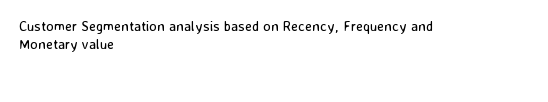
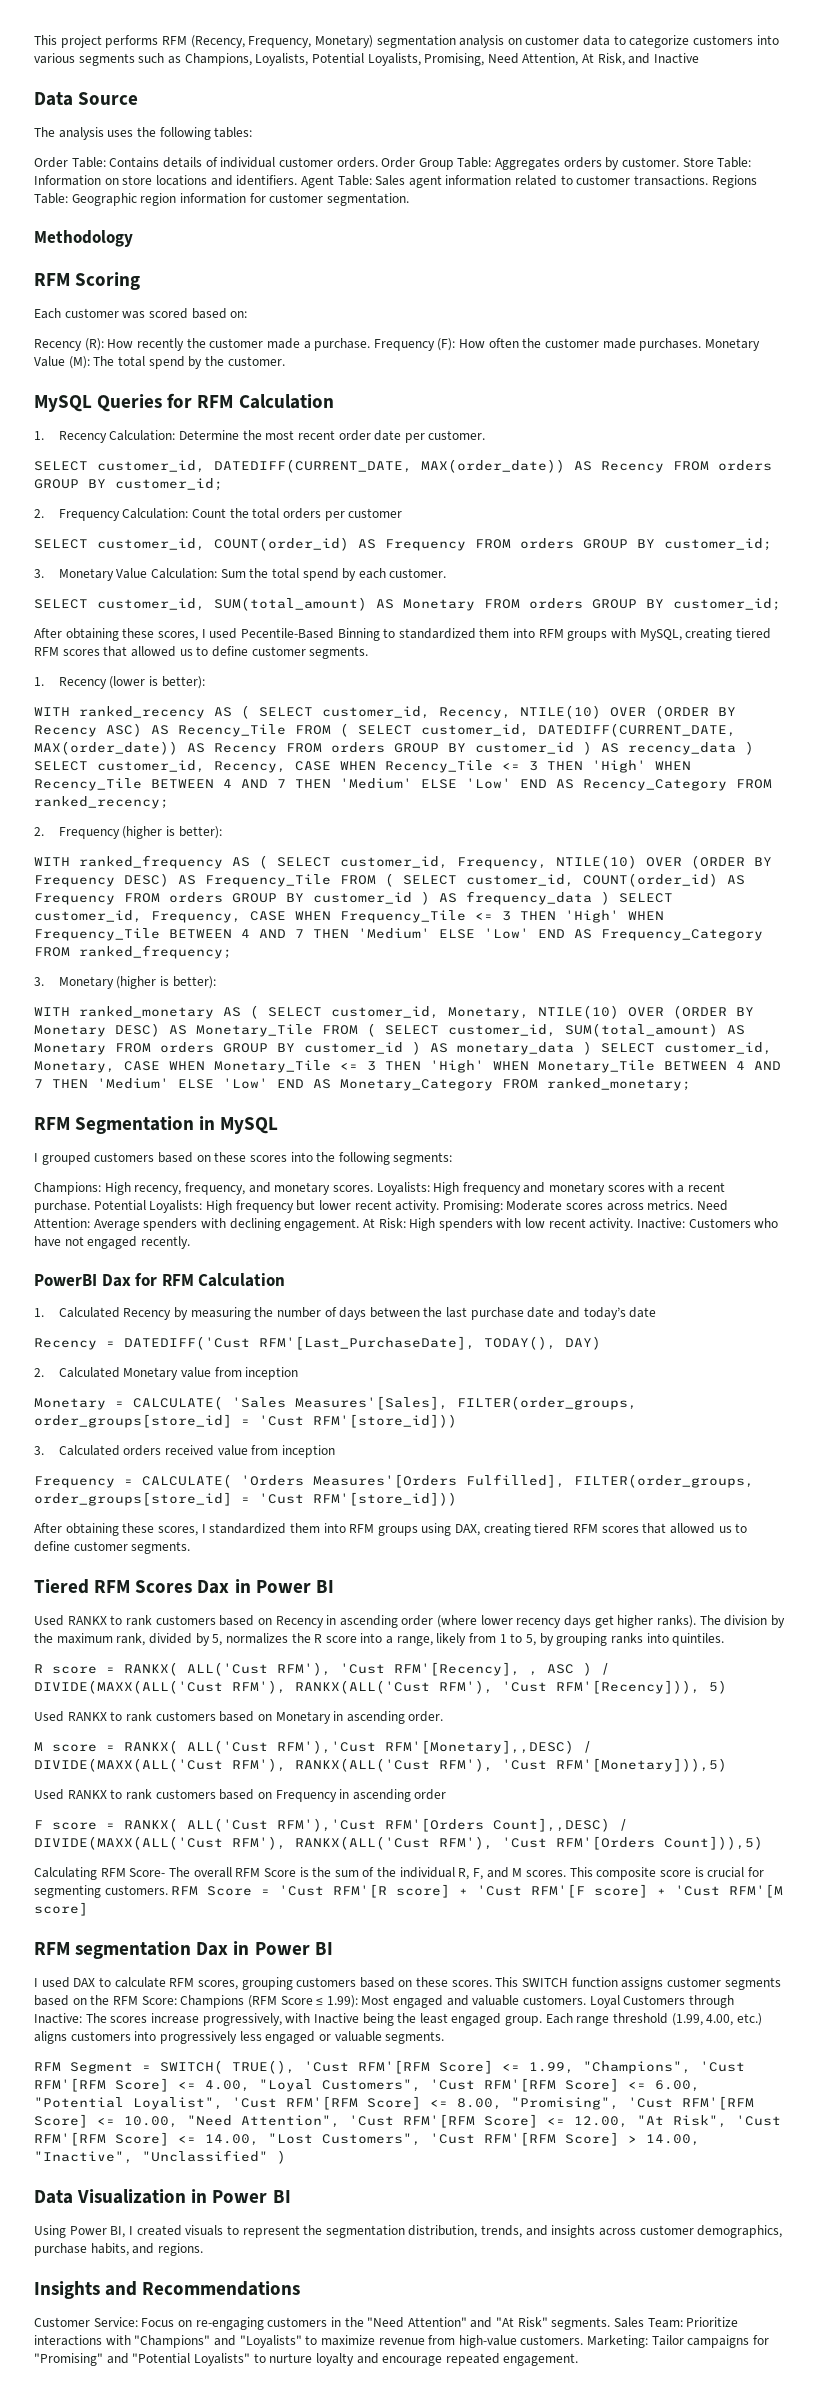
- Customer Segmentation analysis based on Recency, Frequency and Monetary value
+ This project performs RFM (Recency, Frequency, Monetary) segmentation analysis on customer data to categorize customers into various segments such as Champions, Loyalists, Potential Loyalists, Promising, Need Attention, At Risk, and Inactive
+ Data Source
+ The analysis uses the following tables:
+ Order Table: Contains details of individual customer orders. Order Group Table: Aggregates orders by customer. Store Table: Information on store locations and identifiers. Agent Table: Sales agent information related to customer transactions. Regions Table: Geographic region information for customer segmentation.
+ Methodology
+ RFM Scoring
+ Each customer was scored based on:
+ Recency (R): How recently the customer made a purchase. Frequency (F): How often the customer made purchases. Monetary Value (M): The total spend by the customer.
+ MySQL Queries for RFM Calculation
+ 1. Recency Calculation: Determine the most recent order date per customer.
+ SELECT customer_id, DATEDIFF(CURRENT_DATE, MAX(order_date)) AS Recency FROM orders GROUP BY customer_id;
+ 2. Frequency Calculation: Count the total orders per customer
+ SELECT customer_id, COUNT(order_id) AS Frequency FROM orders GROUP BY customer_id;
+ 3. Monetary Value Calculation: Sum the total spend by each customer.
+ SELECT customer_id, SUM(total_amount) AS Monetary FROM orders GROUP BY customer_id;
+ After obtaining these scores, I used Pecentile-Based Binning to standardized them into RFM groups with MySQL, creating tiered RFM scores that allowed us to define customer segments.
+ 1. Recency (lower is better):
+ WITH ranked_recency AS ( SELECT customer_id, Recency, NTILE(10) OVER (ORDER BY Recency ASC) AS Recency_Tile FROM ( SELECT customer_id, DATEDIFF(CURRENT_DATE, MAX(order_date)) AS Recency FROM orders GROUP BY customer_id ) AS recency_data ) SELECT customer_id, Recency, CASE WHEN Recency_Tile <= 3 THEN 'High' WHEN Recency_Tile BETWEEN 4 AND 7 THEN 'Medium' ELSE 'Low' END AS Recency_Category FROM ranked_recency;
+ 2. Frequency (higher is better):
+ WITH ranked_frequency AS ( SELECT customer_id, Frequency, NTILE(10) OVER (ORDER BY Frequency DESC) AS Frequency_Tile FROM ( SELECT customer_id, COUNT(order_id) AS Frequency FROM orders GROUP BY customer_id ) AS frequency_data ) SELECT customer_id, Frequency, CASE WHEN Frequency_Tile <= 3 THEN 'High' WHEN Frequency_Tile BETWEEN 4 AND 7 THEN 'Medium' ELSE 'Low' END AS Frequency_Category FROM ranked_frequency;
+ 3. Monetary (higher is better):
+ WITH ranked_monetary AS ( SELECT customer_id, Monetary, NTILE(10) OVER (ORDER BY Monetary DESC) AS Monetary_Tile FROM ( SELECT customer_id, SUM(total_amount) AS Monetary FROM orders GROUP BY customer_id ) AS monetary_data ) SELECT customer_id, Monetary, CASE WHEN Monetary_Tile <= 3 THEN 'High' WHEN Monetary_Tile BETWEEN 4 AND 7 THEN 'Medium' ELSE 'Low' END AS Monetary_Category FROM ranked_monetary;
+ RFM Segmentation in MySQL
+ I grouped customers based on these scores into the following segments:
+ Champions: High recency, frequency, and monetary scores. Loyalists: High frequency and monetary scores with a recent purchase. Potential Loyalists: High frequency but lower recent activity. Promising: Moderate scores across metrics. Need Attention: Average spenders with declining engagement. At Risk: High spenders with low recent activity. Inactive: Customers who have not engaged recently.
+ PowerBI Dax for RFM Calculation
+ 1. Calculated Recency by measuring the number of days between the last purchase date and today’s date
+ Recency = DATEDIFF('Cust RFM'[Last_PurchaseDate], TODAY(), DAY)
+ 2. Calculated Monetary value from inception
+ Monetary = CALCULATE( 'Sales Measures'[Sales], FILTER(order_groups, order_groups[store_id] = 'Cust RFM'[store_id]))
+ 3. Calculated orders received value from inception
+ Frequency = CALCULATE( 'Orders Measures'[Orders Fulfilled], FILTER(order_groups, order_groups[store_id] = 'Cust RFM'[store_id]))
+ After obtaining these scores, I standardized them into RFM groups using DAX, creating tiered RFM scores that allowed us to define customer segments.
+ Tiered RFM Scores Dax in Power BI
+ Used RANKX to rank customers based on Recency in ascending order (where lower recency days get higher ranks). The division by the maximum rank, divided by 5, normalizes the R score into a range, likely from 1 to 5, by grouping ranks into quintiles.
+ R score = RANKX( ALL('Cust RFM'), 'Cust RFM'[Recency], , ASC ) / DIVIDE(MAXX(ALL('Cust RFM'), RANKX(ALL('Cust RFM'), 'Cust RFM'[Recency])), 5)
+ Used RANKX to rank customers based on Monetary in ascending order.
+ M score = RANKX( ALL('Cust RFM'),'Cust RFM'[Monetary],,DESC) / DIVIDE(MAXX(ALL('Cust RFM'), RANKX(ALL('Cust RFM'), 'Cust RFM'[Monetary])),5)
+ Used RANKX to rank customers based on Frequency in ascending order
+ F score = RANKX( ALL('Cust RFM'),'Cust RFM'[Orders Count],,DESC) / DIVIDE(MAXX(ALL('Cust RFM'), RANKX(ALL('Cust RFM'), 'Cust RFM'[Orders Count])),5)
+ Calculating RFM Score- The overall RFM Score is the sum of the individual R, F, and M scores. This composite score is crucial for segmenting customers. RFM Score = 'Cust RFM'[R score] + 'Cust RFM'[F score] + 'Cust RFM'[M score]
+ RFM segmentation Dax in Power BI
+ I used DAX to calculate RFM scores, grouping customers based on these scores. This SWITCH function assigns customer segments based on the RFM Score: Champions (RFM Score ≤ 1.99): Most engaged and valuable customers. Loyal Customers through Inactive: The scores increase progressively, with Inactive being the least engaged group. Each range threshold (1.99, 4.00, etc.) aligns customers into progressively less engaged or valuable segments.
+ RFM Segment = SWITCH( TRUE(), 'Cust RFM'[RFM Score] <= 1.99, "Champions", 'Cust RFM'[RFM Score] <= 4.00, "Loyal Customers", 'Cust RFM'[RFM Score] <= 6.00, "Potential Loyalist", 'Cust RFM'[RFM Score] <= 8.00, "Promising", 'Cust RFM'[RFM Score] <= 10.00, "Need Attention", 'Cust RFM'[RFM Score] <= 12.00, "At Risk", 'Cust RFM'[RFM Score] <= 14.00, "Lost Customers", 'Cust RFM'[RFM Score] > 14.00, "Inactive", "Unclassified" )
+ Data Visualization in Power BI
+ Using Power BI, I created visuals to represent the segmentation distribution, trends, and insights across customer demographics, purchase habits, and regions.
+ Insights and Recommendations
+ Customer Service: Focus on re-engaging customers in the "Need Attention" and "At Risk" segments. Sales Team: Prioritize interactions with "Champions" and "Loyalists" to maximize revenue from high-value customers. Marketing: Tailor campaigns for "Promising" and "Potential Loyalists" to nurture loyalty and encourage repeated engagement.

